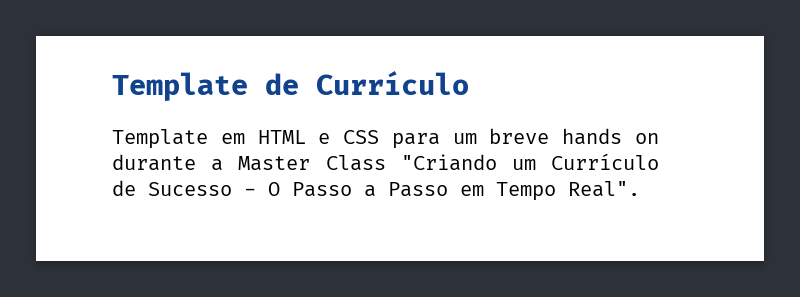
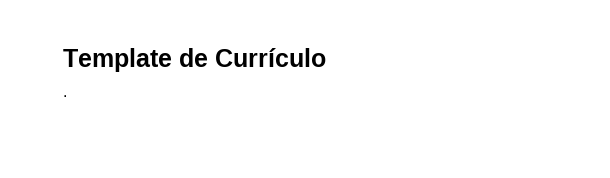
- Template em HTML e CSS para um breve hands on durante a Master Class "Criando um Currículo de Sucesso - O Passo a Passo em Tempo Real".
+ .

